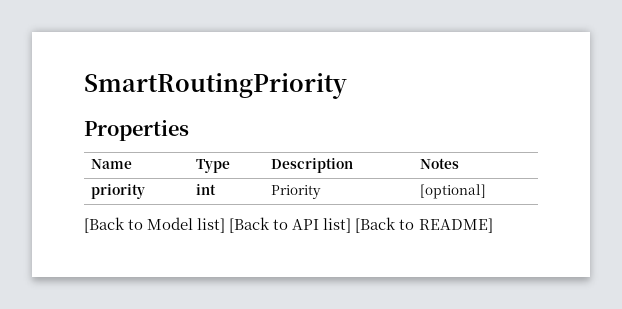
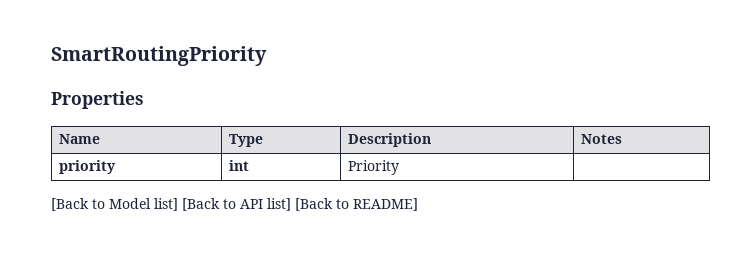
- priority | int | Priority | [optional]
+ priority | int | Priority |

